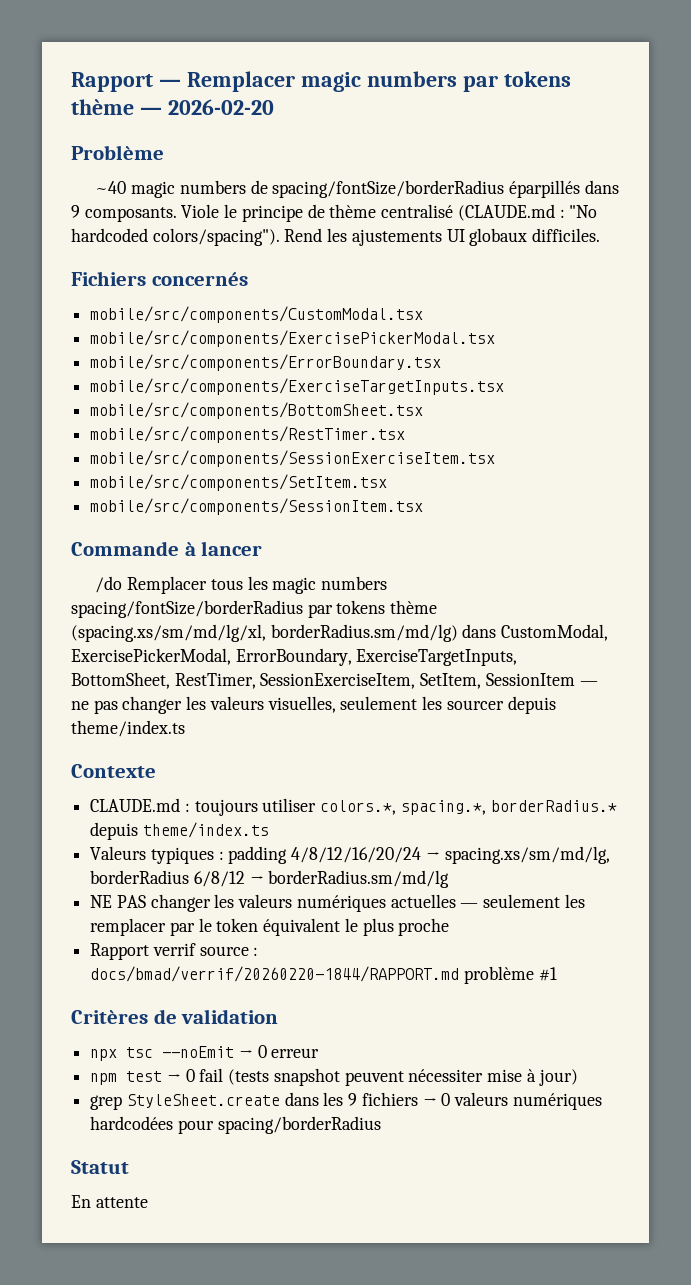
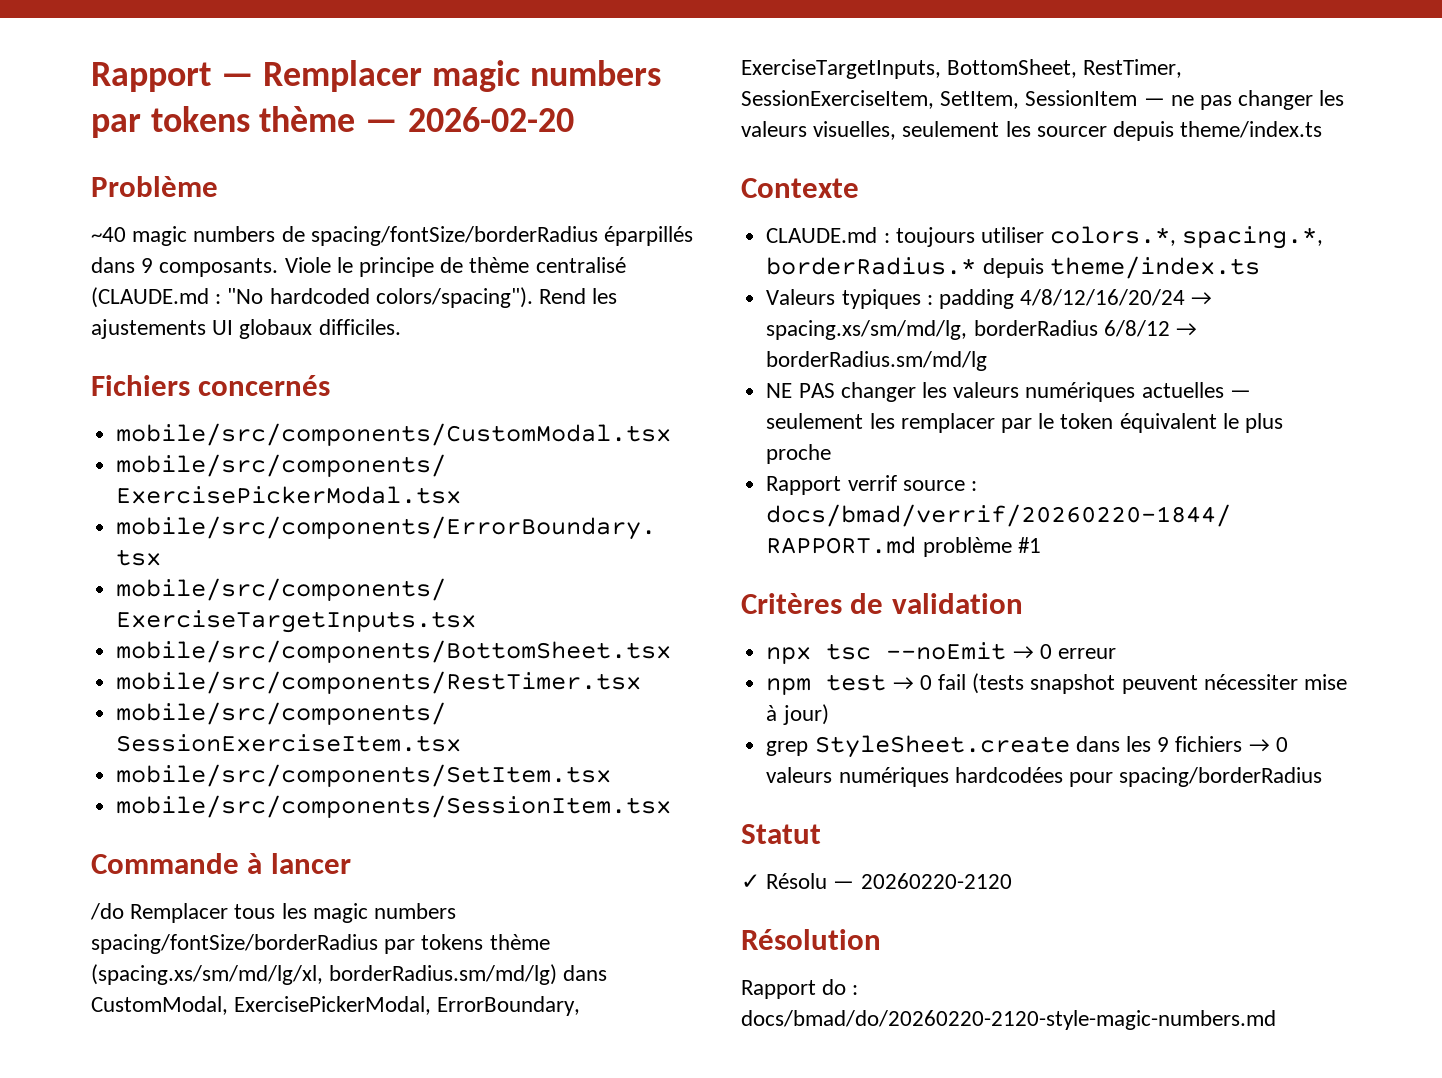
- En attente
+ ✓ Résolu — 20260220-2120
+ Résolution
+ Rapport do : docs/bmad/do/20260220-2120-style-magic-numbers.md

